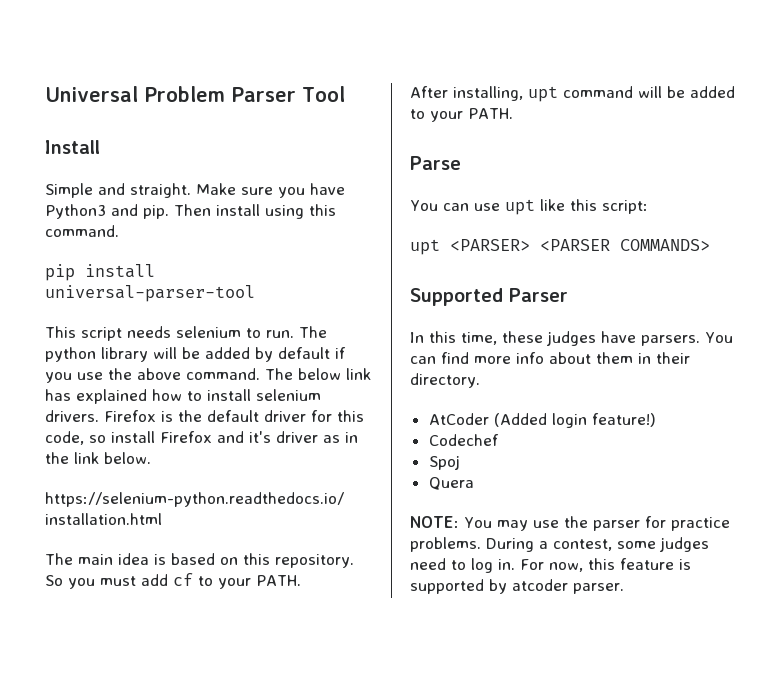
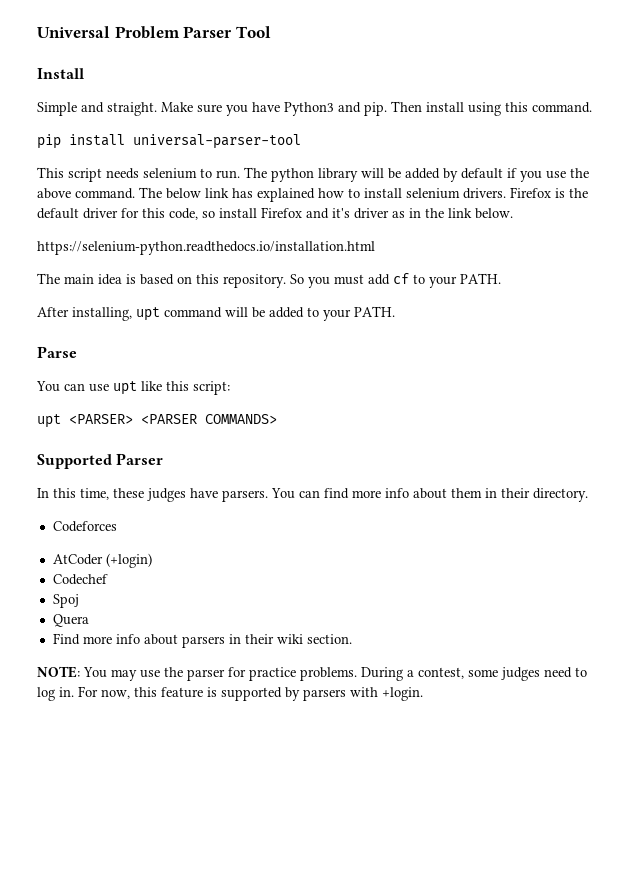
+ Codeforces
- AtCoder (Added login feature!)
+ AtCoder (+login)
+ Find more info about parsers in their wiki section.
- For now, this feature is supported by atcoder parser.
+ For now, this feature is supported by parsers with +login.

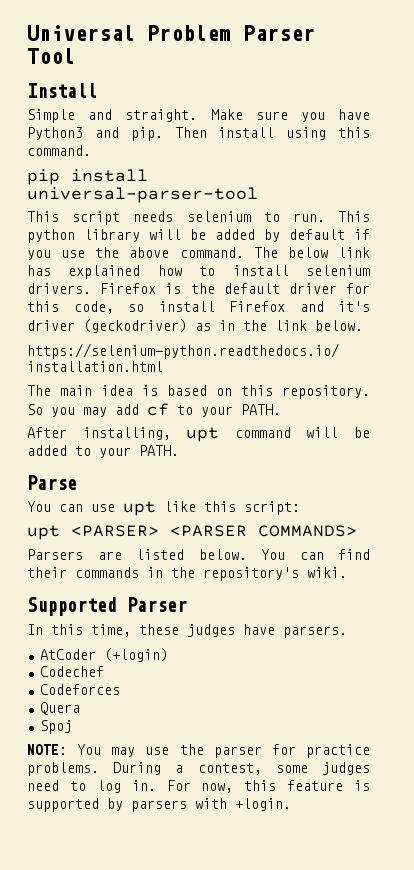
- The python library will be added by default if you use the above command.
+ This python library will be added by default if you use the above command.
- Firefox is the default driver for this code, so install Firefox and it's driver as in the link below.
+ Firefox is the default driver for this code, so install Firefox and it's driver (geckodriver) as in the link below.
- So you must add cf to your PATH.
+ So you may add cf to your PATH.
+ Parsers are listed below. You can find their commands in the repository's wiki.
- You can find more info about them in their directory.
- Codeforces
- Spoj
+ Codeforces
- Find more info about parsers in their wiki section.
+ Spoj

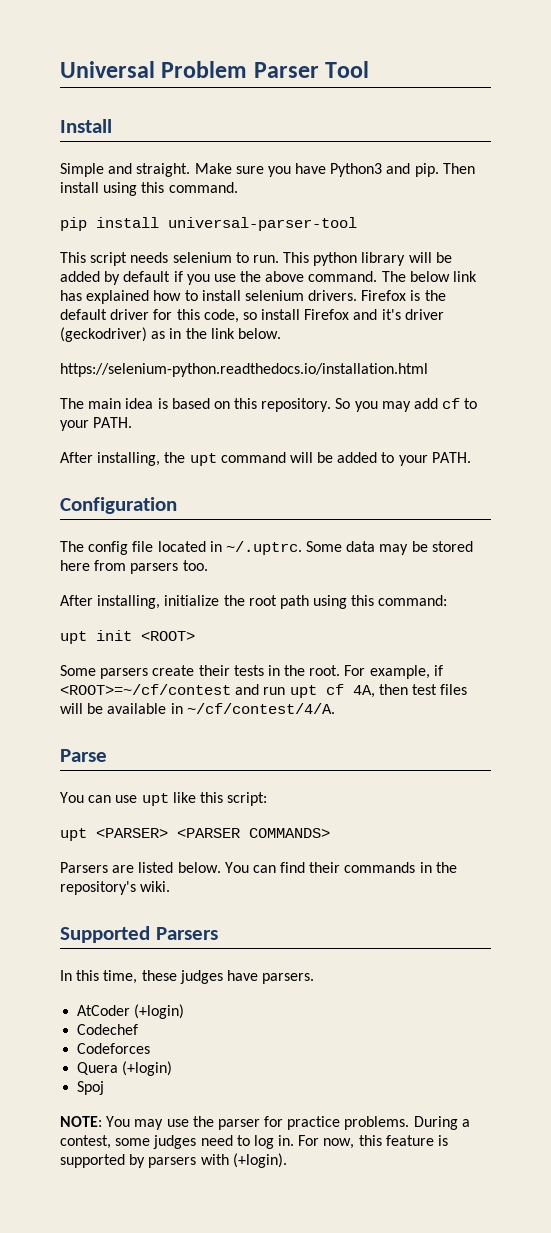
- After installing, upt command will be added to your PATH.
+ After installing, the upt command will be added to your PATH.
+ Configuration
+ The config file located in ~/.uptrc. Some data may be stored here from parsers too.
+ After installing, initialize the root path using this command:
+ upt init <ROOT>
+ Some parsers create their tests in the root. For example, if <ROOT>=~/cf/contest and run upt cf 4A, then test files will be available in ~/cf/contest/4/A.
- Supported Parser
+ Supported Parsers
- Quera
+ Quera (+login)
- For now, this feature is supported by parsers with +login.
+ For now, this feature is supported by parsers with (+login).

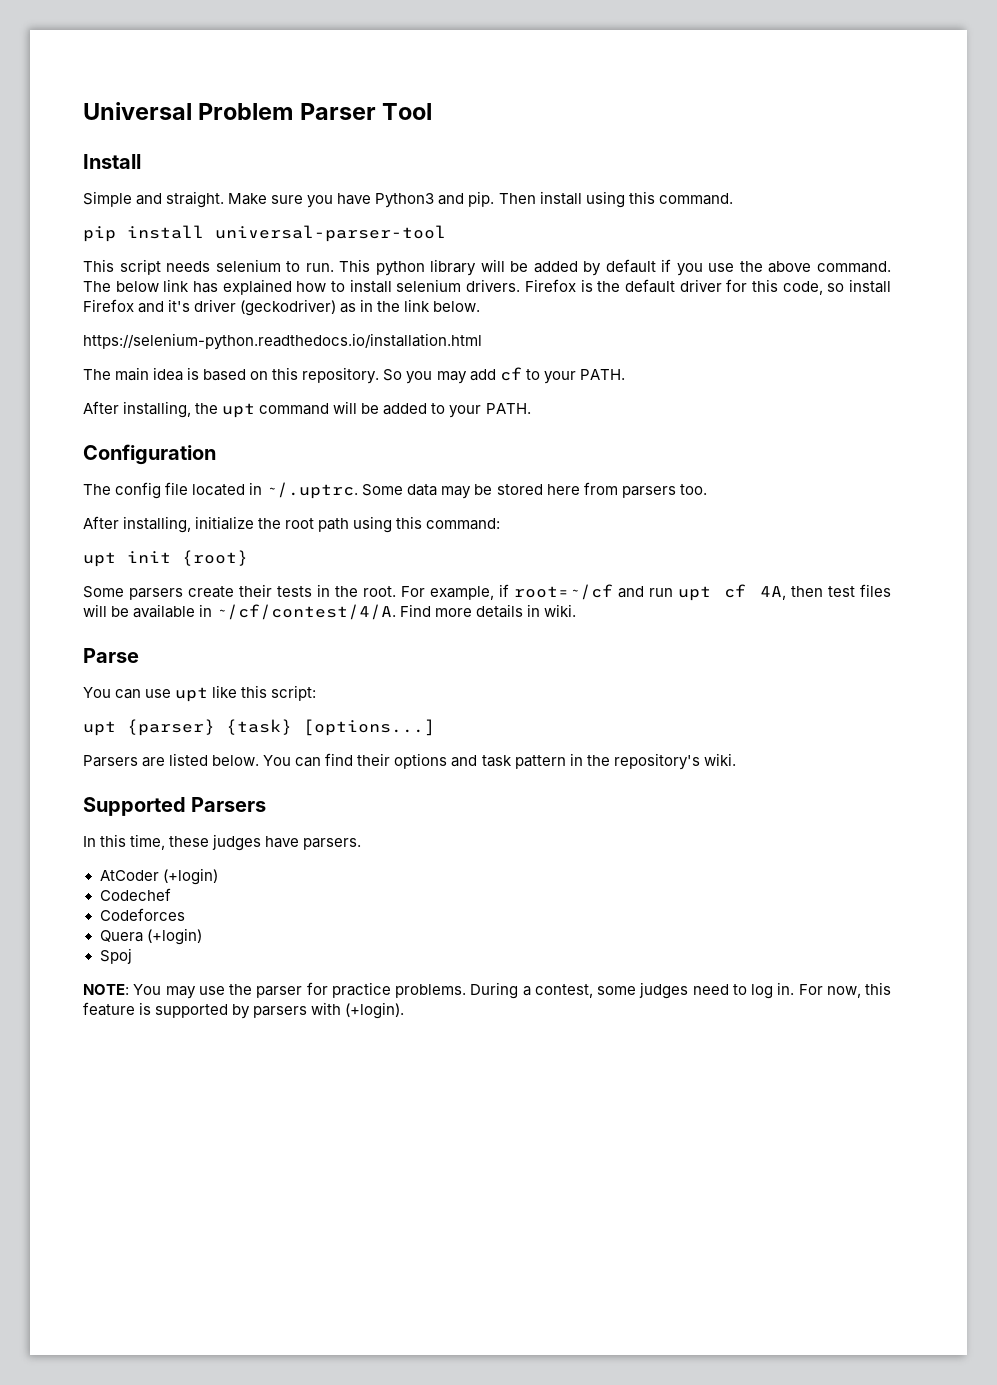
- upt init <ROOT>
+ upt init {root}
- For example, if <ROOT>=~/cf/contest and run upt cf 4A, then test files will be available in ~/cf/contest/4/A.
+ For example, if root=~/cf and run upt cf 4A, then test files will be available in ~/cf/contest/4/A. Find more details in wiki.
- upt <PARSER> <PARSER COMMANDS>
+ upt {parser} {task} [options...]
- You can find their commands in the repository's wiki.
+ You can find their options and task pattern in the repository's wiki.

